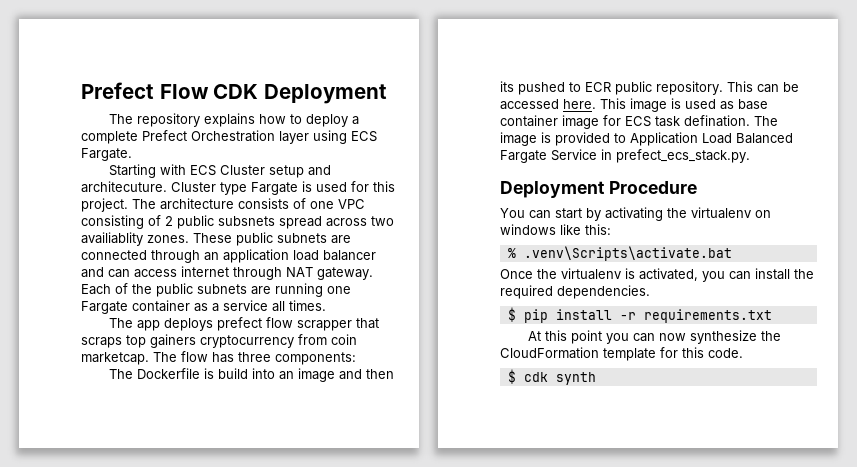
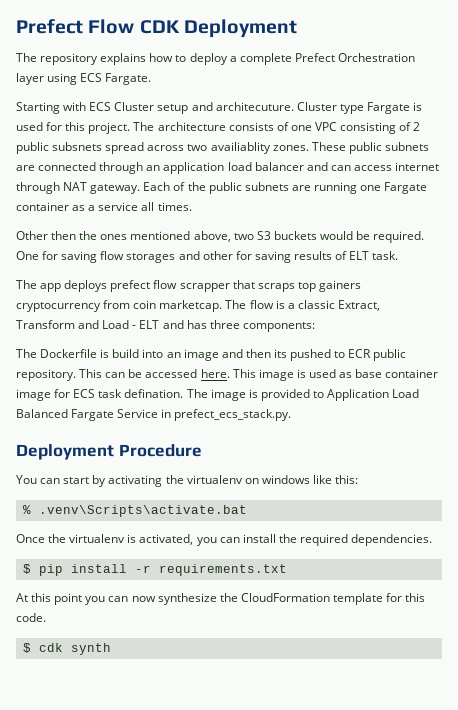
+ Other then the ones mentioned above, two S3 buckets would be required. One for saving flow storages and other for saving results of ELT task.
- The flow has three components:
+ The flow is a classic Extract, Transform and Load - ELT and has three components:

